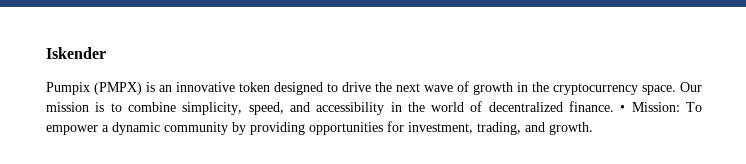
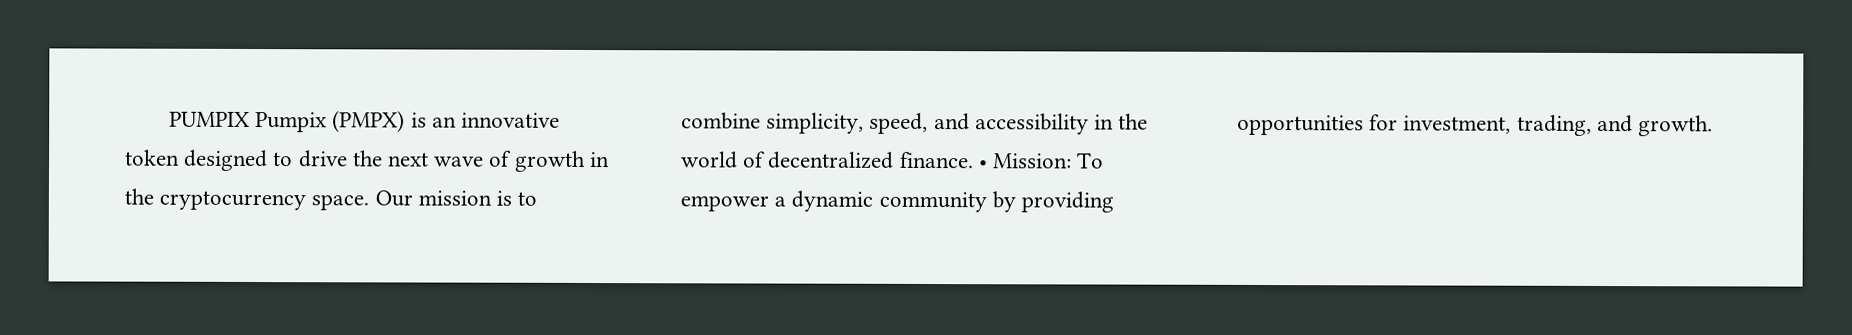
- Iskender
- Pumpix (PMPX) is an innovative token designed to drive the next wave of growth in the cryptocurrency space.
+ PUMPIX Pumpix (PMPX) is an innovative token designed to drive the next wave of growth in the cryptocurrency space.

